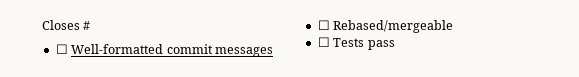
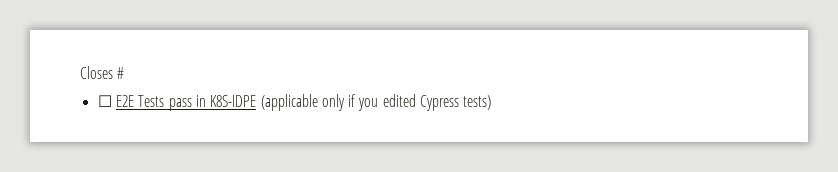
- ☐ Well-formatted commit messages
- ☐ Rebased/mergeable
- ☐ Tests pass
+ ☐ E2E Tests pass in K8S-IDPE (applicable only if you edited Cypress tests)

